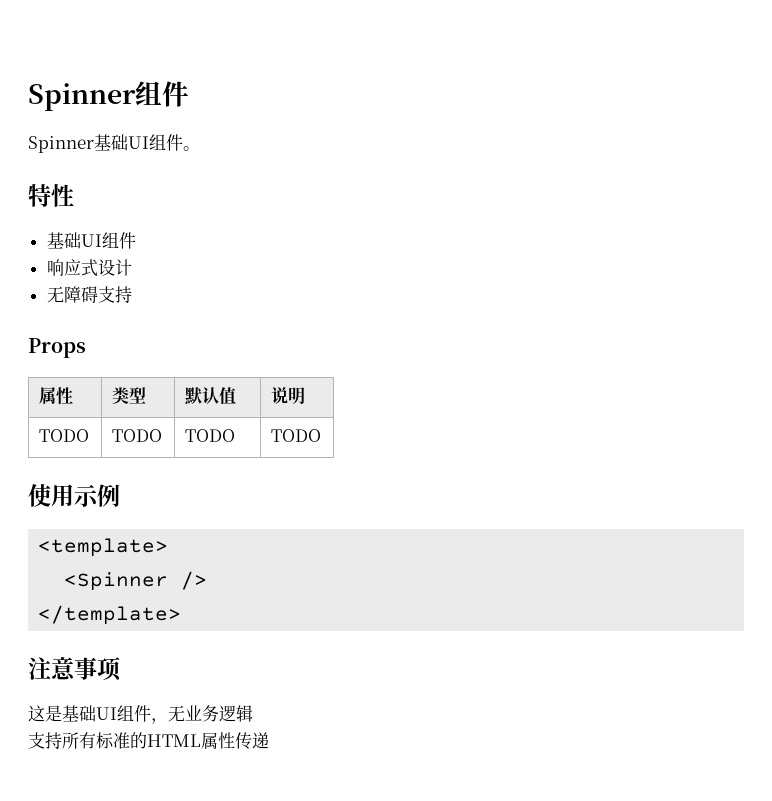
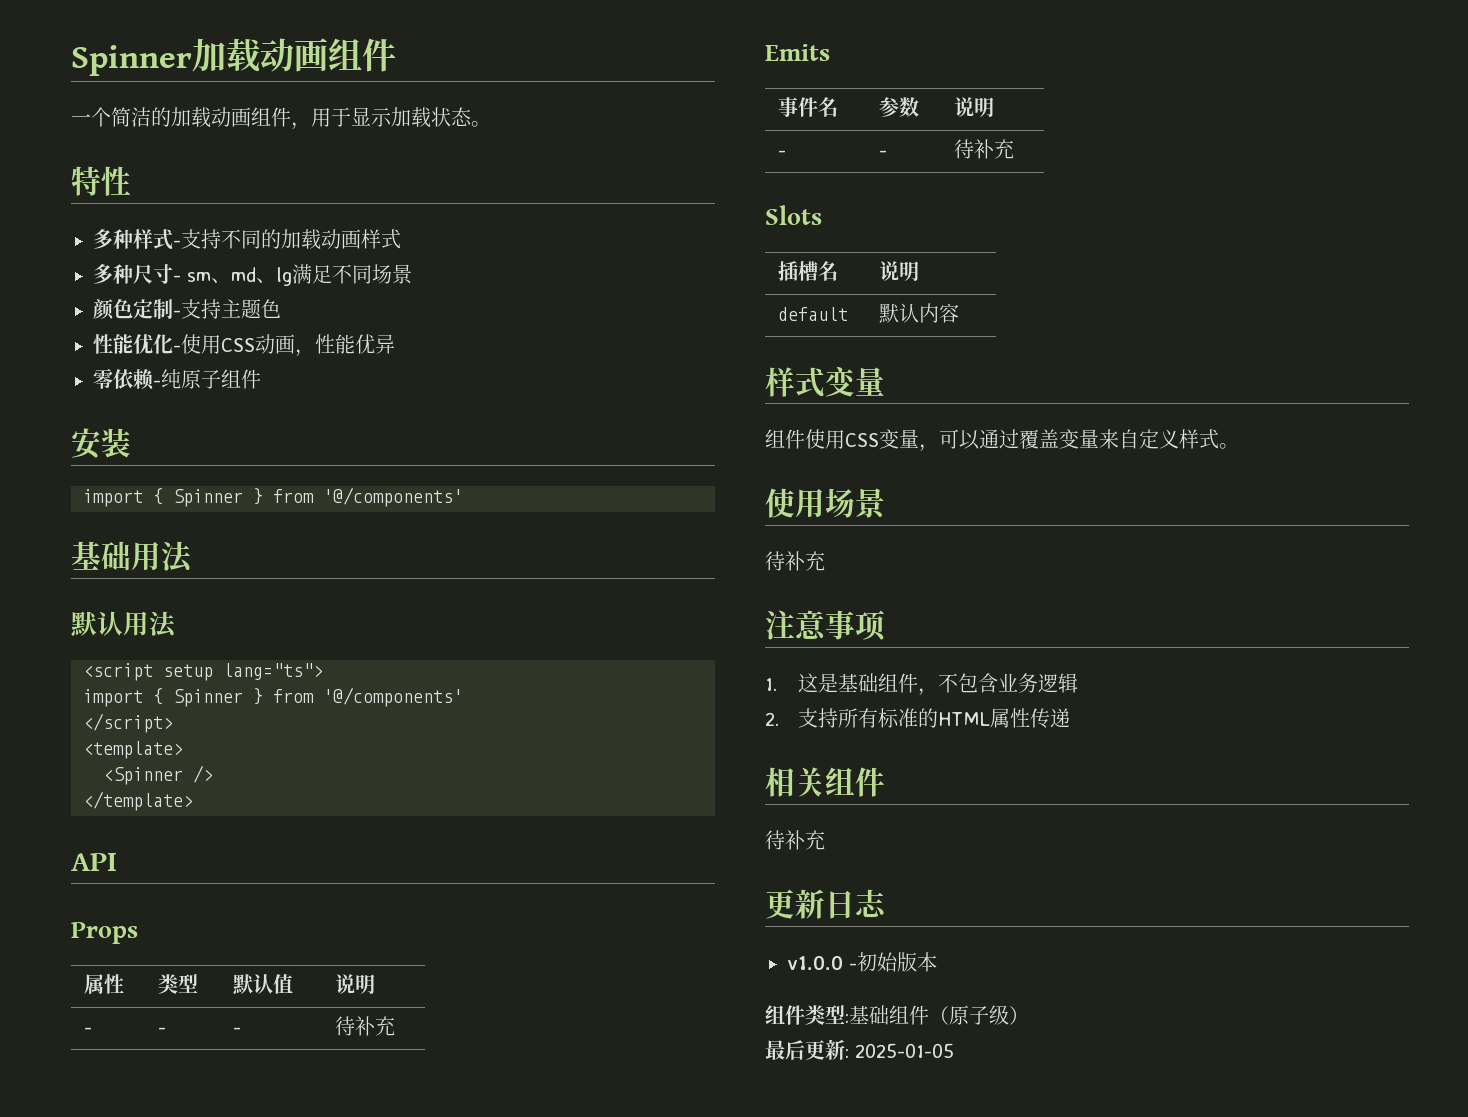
- Spinner组件
- Spinner基础UI组件。
+ Spinner加载动画组件
+ 一个简洁的加载动画组件，用于显示加载状态。
  特性
- 基础UI组件
- 响应式设计
- 无障碍支持
+ 多种样式-支持不同的加载动画样式
+ 多种尺寸- sm、md、lg满足不同场景
+ 颜色定制-支持主题色
+ 性能优化-使用CSS动画，性能优异
+ 零依赖-纯原子组件
+ 安装
+ import { Spinner } from '@/components'
+ 基础用法
+ 默认用法
+ <script setup lang="ts">
+ import { Spinner } from '@/components'
+ </script>
+ <template>
+ <Spinner />
+ </template>
+ API
- TODO | TODO | TODO | TODO
- 使用示例
- <template>
- <Spinner />
- </template>
+ - | - | - | 待补充
+ Emits
+ 事件名 | 参数 | 说明
+ - | - | 待补充
+ Slots
+ 插槽名 | 说明
+ default | 默认内容
+ 样式变量
+ 组件使用CSS变量，可以通过覆盖变量来自定义样式。
+ 使用场景
+ 待补充
- 这是基础UI组件，无业务逻辑
+ 1.这是基础组件，不包含业务逻辑
- 支持所有标准的HTML属性传递
+ 2.支持所有标准的HTML属性传递
+ 相关组件
+ 待补充
+ 更新日志
+ v1.0.0 -初始版本
+ 组件类型:基础组件（原子级）
+ 最后更新: 2025-01-05

